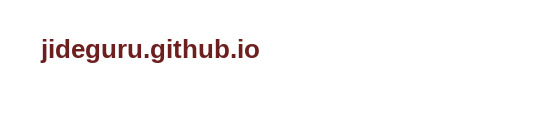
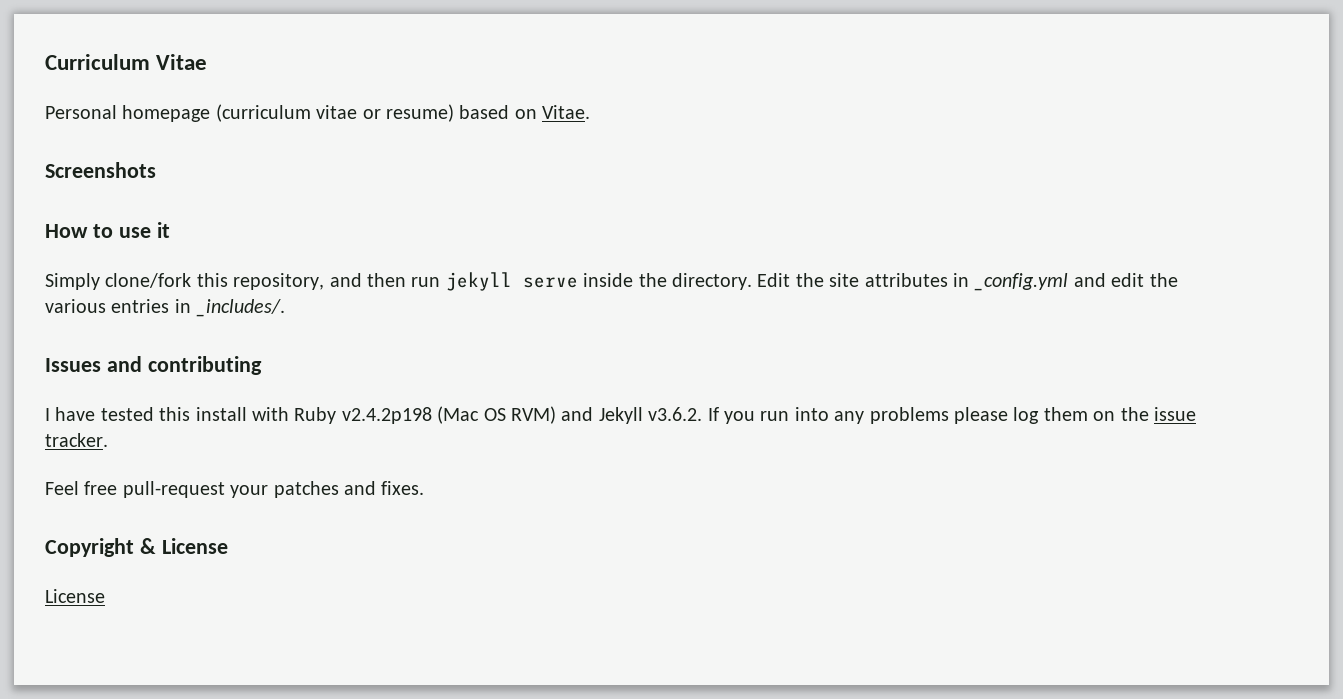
- jideguru.github.io
+ Curriculum Vitae
+ Personal homepage (curriculum vitae or resume) based on Vitae.
+ Screenshots
+ How to use it
+ Simply clone/fork this repository, and then run jekyll serve inside the directory. Edit the site attributes in _config.yml and edit the various entries in _includes/.
+ Issues and contributing
+ I have tested this install with Ruby v2.4.2p198 (Mac OS RVM) and Jekyll v3.6.2. If you run into any problems please log them on the issue tracker.
+ Feel free pull-request your patches and fixes.
+ Copyright & License
+ License

